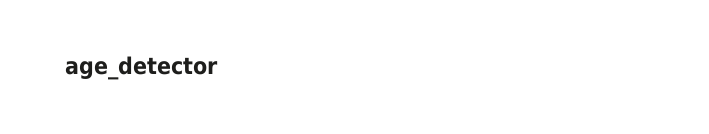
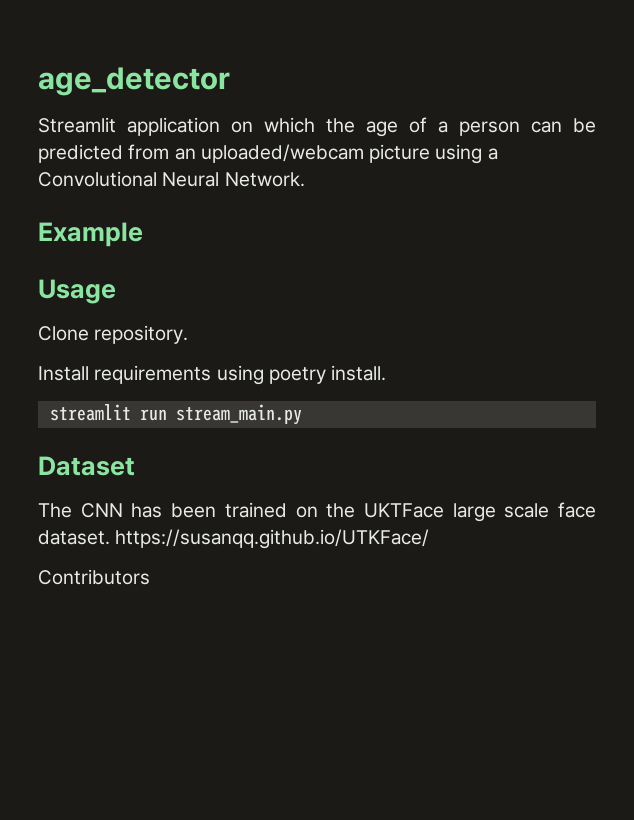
+ Streamlit application on which the age of a person can be predicted from an uploaded/webcam picture using a Convolutional Neural Network.
+ Example
+ Usage
+ Clone repository.
+ Install requirements using poetry install.
+ streamlit run stream_main.py
+ Dataset
+ The CNN has been trained on the UKTFace large scale face dataset. https://susanqq.github.io/UTKFace/
+ Contributors

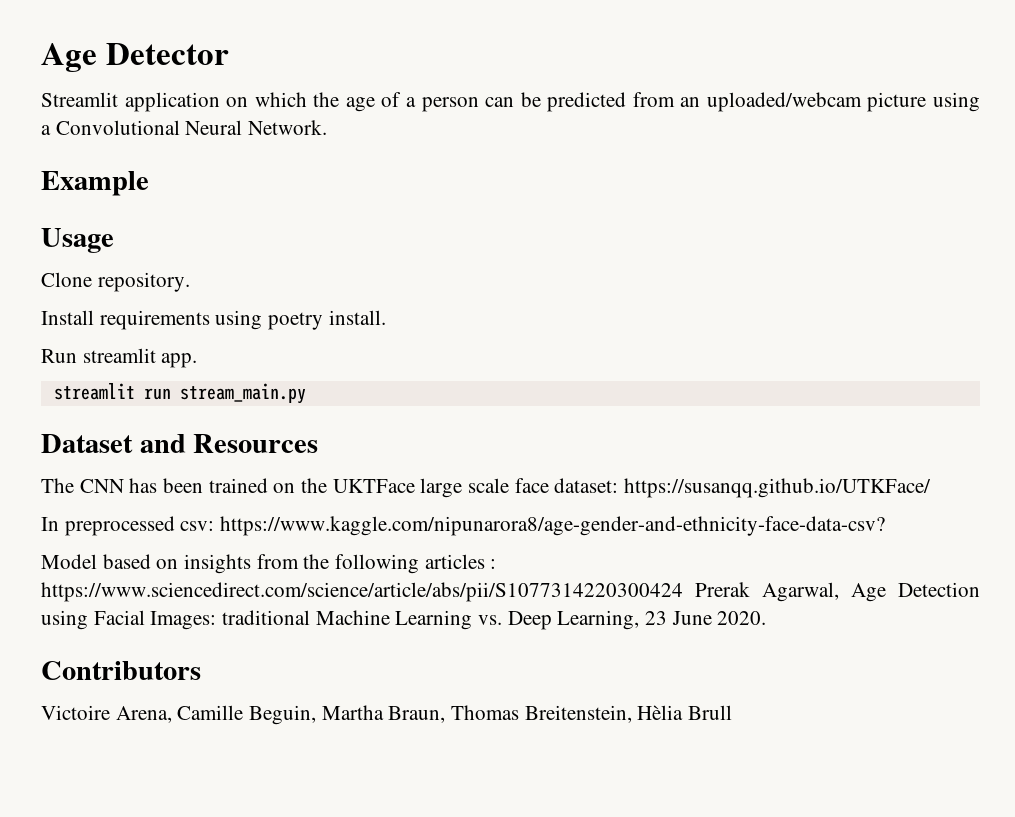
- age_detector
+ Age Detector
+ Run streamlit app.
- Dataset
+ Dataset and Resources
- The CNN has been trained on the UKTFace large scale face dataset. https://susanqq.github.io/UTKFace/
+ The CNN has been trained on the UKTFace large scale face dataset: https://susanqq.github.io/UTKFace/
+ In preprocessed csv: https://www.kaggle.com/nipunarora8/age-gender-and-ethnicity-face-data-csv?
+ Model based on insights from the following articles : https://www.sciencedirect.com/science/article/abs/pii/S1077314220300424 Prerak Agarwal, Age Detection using Facial Images: traditional Machine Learning vs. Deep Learning, 23 June 2020.
  Contributors
+ Victoire Arena, Camille Beguin, Martha Braun, Thomas Breitenstein, Hèlia Brull

